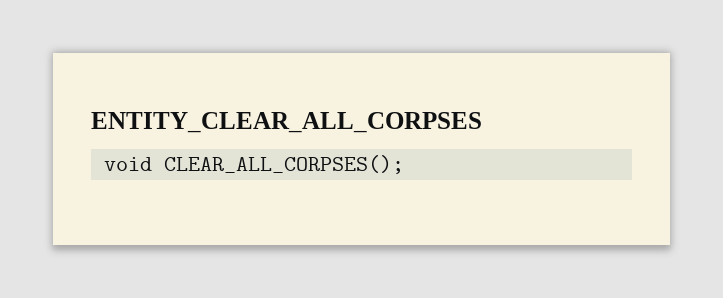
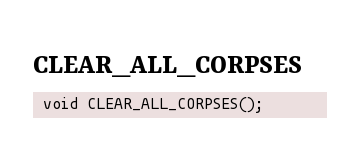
- ENTITY_CLEAR_ALL_CORPSES
+ CLEAR_ALL_CORPSES

